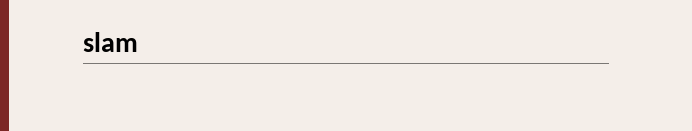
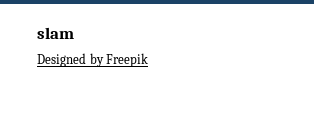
+ Designed by Freepik

